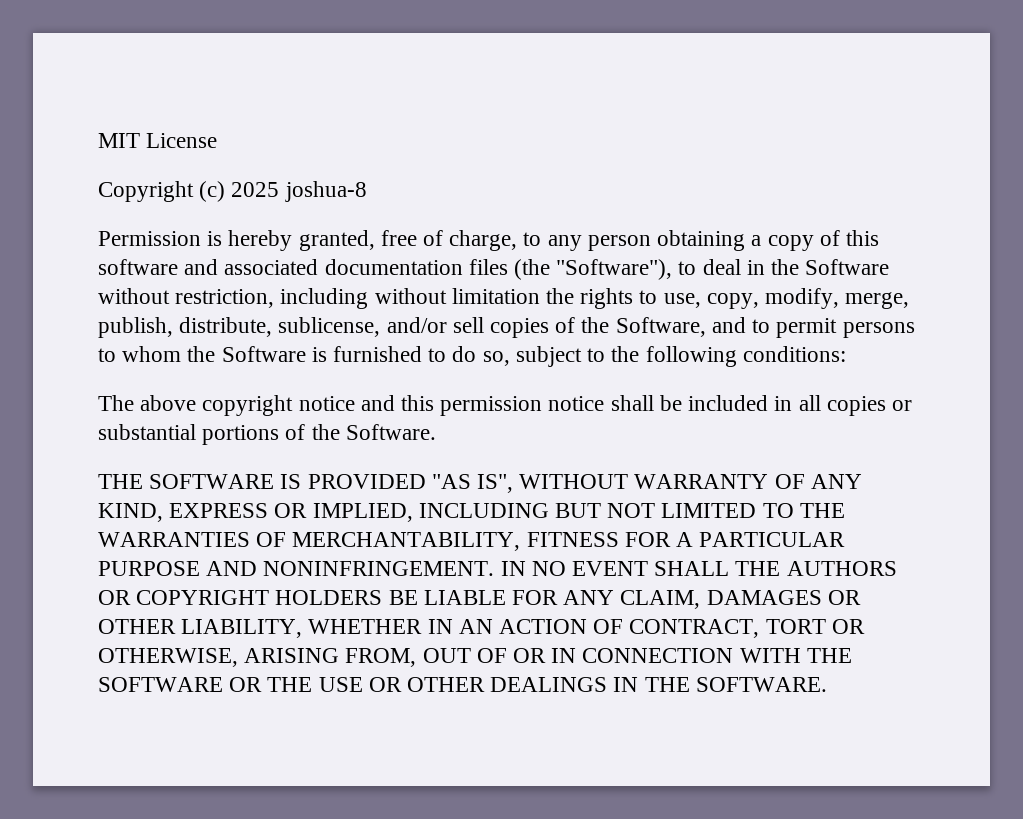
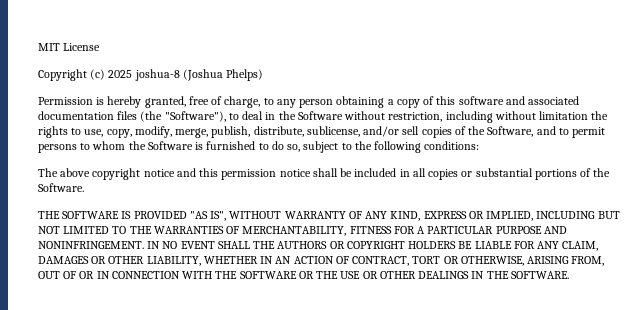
- Copyright (c) 2025 joshua-8
+ Copyright (c) 2025 joshua-8 (Joshua Phelps)

